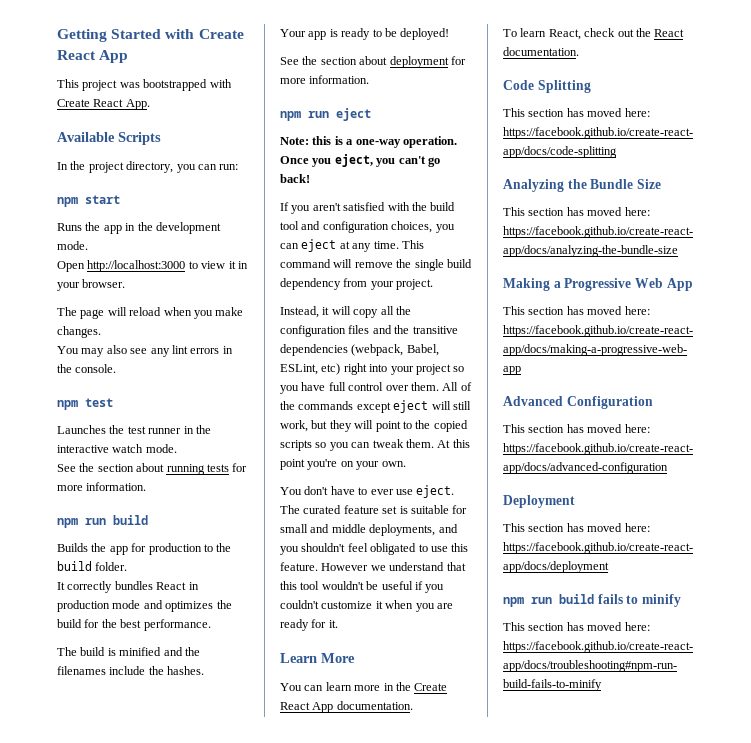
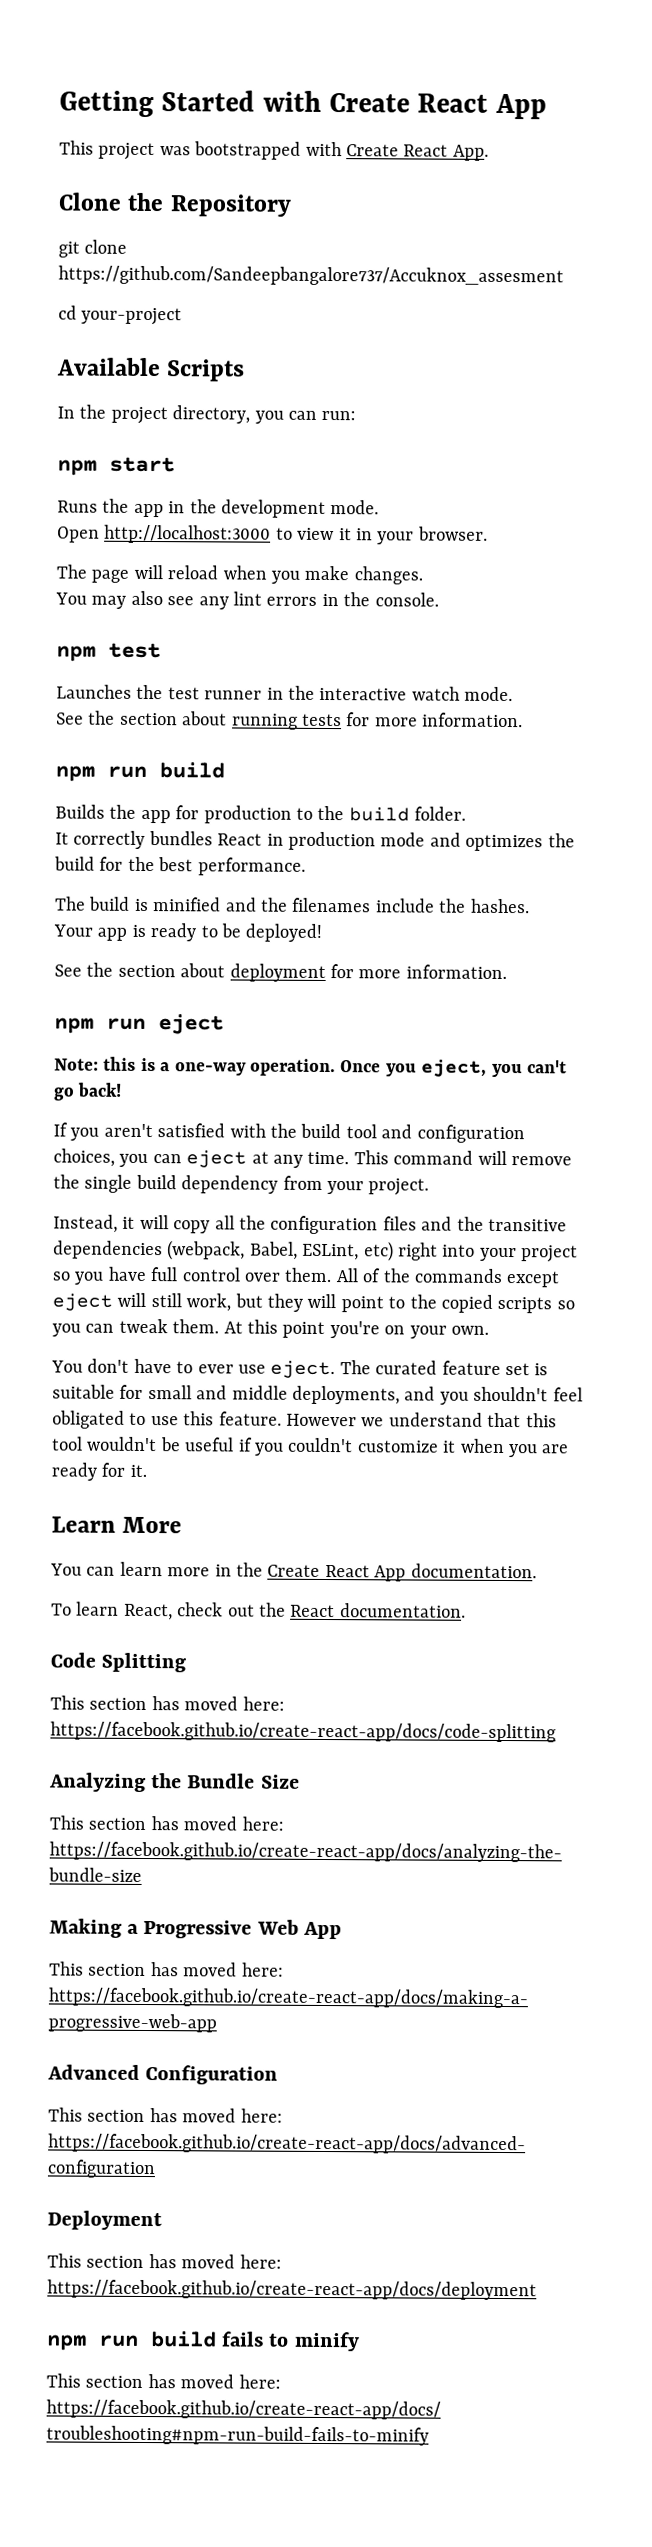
+ Clone the Repository
+ git clone https://github.com/Sandeepbangalore737/Accuknox_assesment
+ cd your-project

